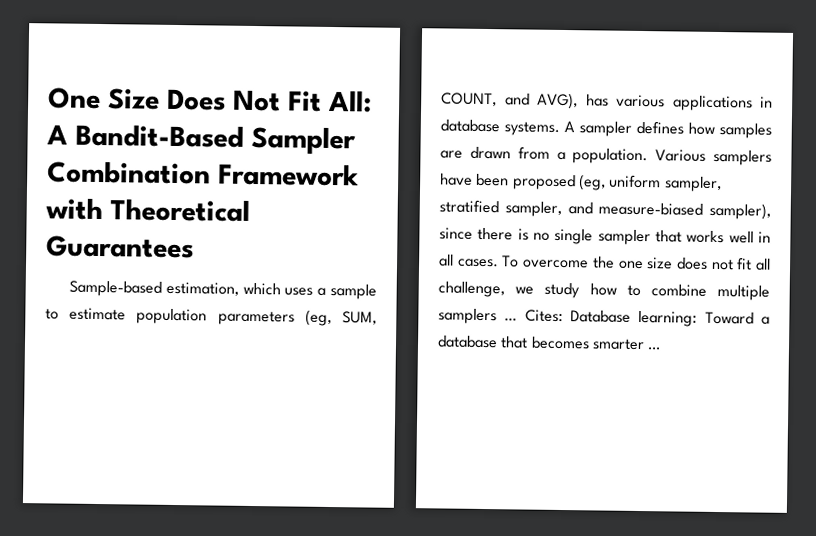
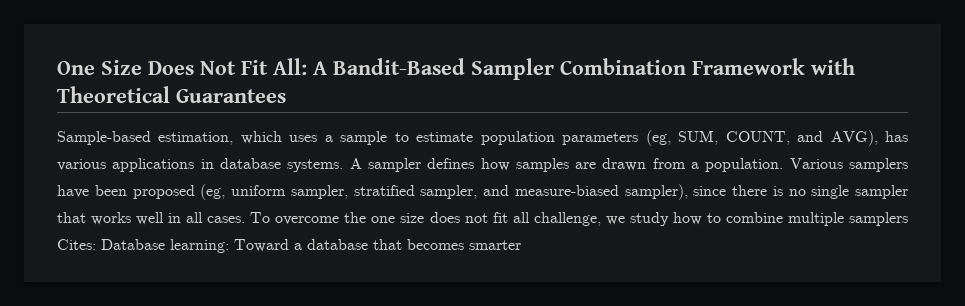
- To overcome the one size does not fit all challenge, we study how to combine multiple samplers … Cites: Database learning: Toward a database that becomes smarter …
+ To overcome the one size does not fit all challenge, we study how to combine multiple samplers Cites: Database learning: Toward a database that becomes smarter

